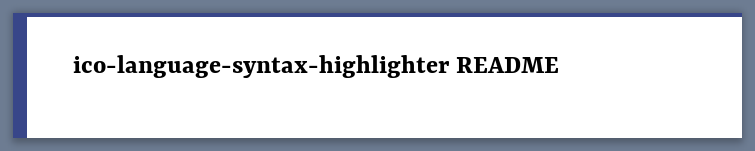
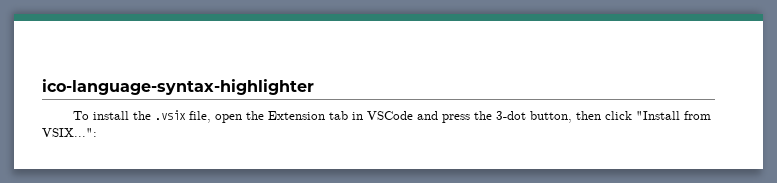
- ico-language-syntax-highlighter README
+ ico-language-syntax-highlighter
+ To install the .vsix file, open the Extension tab in VSCode and press the 3-dot button, then click "Install from VSIX...":

